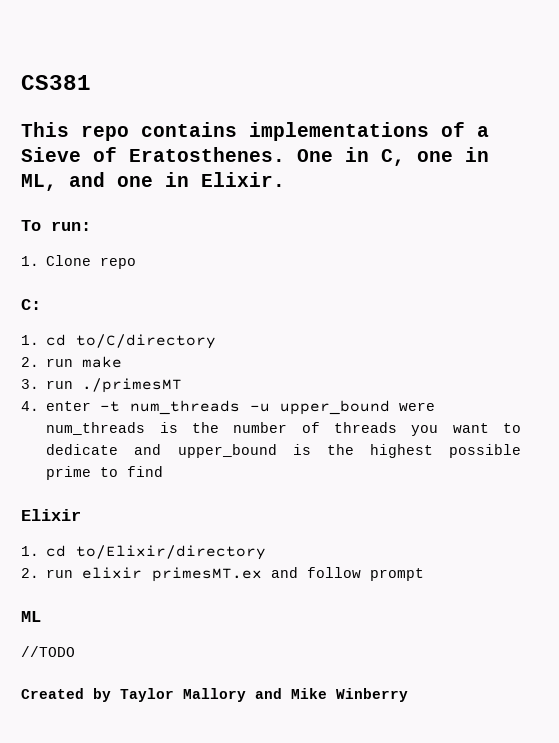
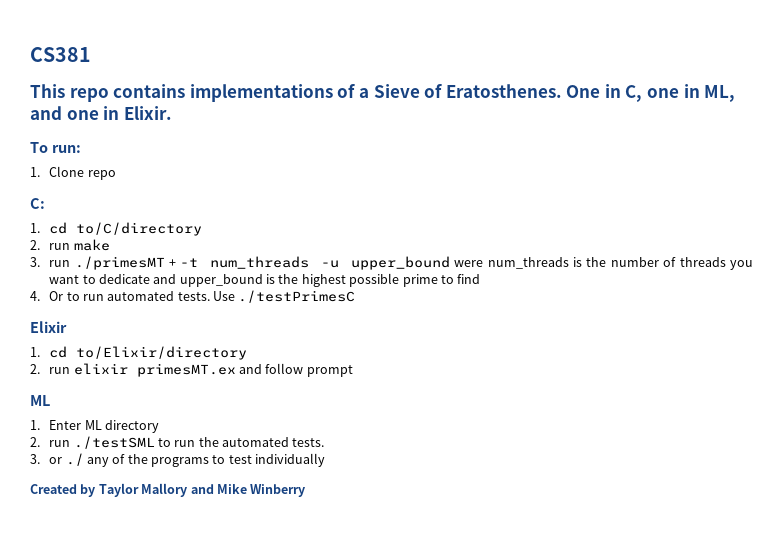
- 3. run ./primesMT
- 4. enter -t num_threads -u upper_bound were num_threads is the number of threads you want to dedicate and upper_bound is the highest possible prime to find
+ 3. run ./primesMT + -t num_threads -u upper_bound were num_threads is the number of threads you want to dedicate and upper_bound is the highest possible prime to find
+ 4. Or to run automated tests. Use ./testPrimesC
- //TODO
+ 1. Enter ML directory
+ 2. run ./testSML to run the automated tests.
+ 3. or ./ any of the programs to test individually

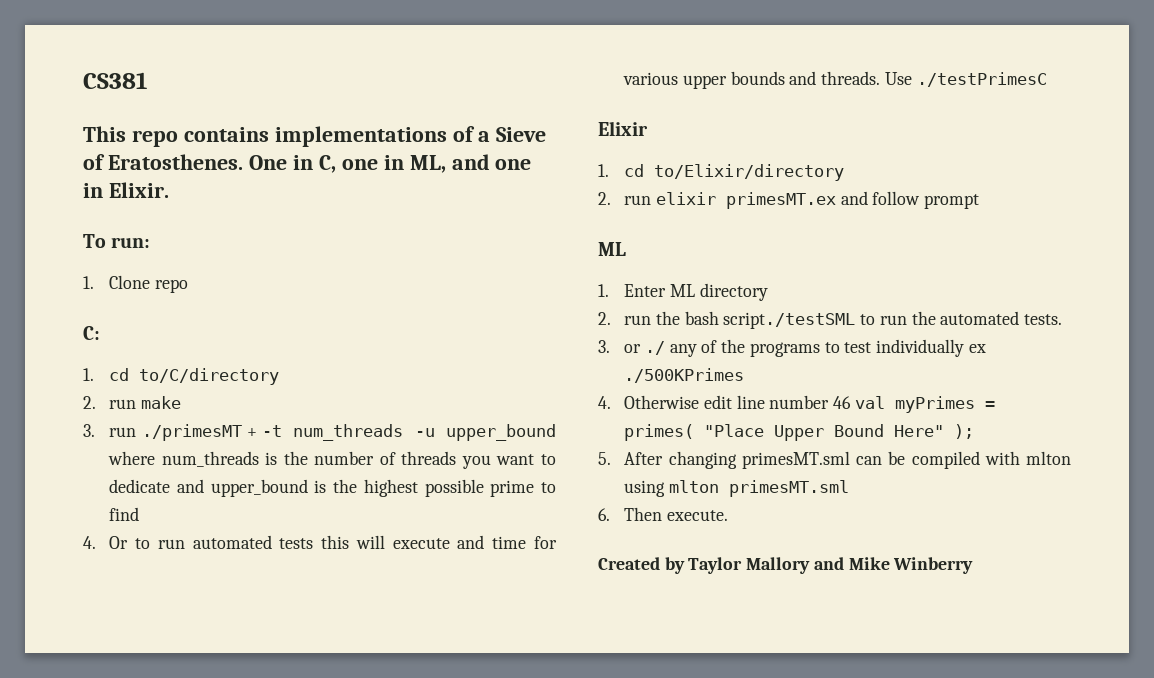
- 3. run ./primesMT + -t num_threads -u upper_bound were num_threads is the number of threads you want to dedicate and upper_bound is the highest possible prime to find
+ 3. run ./primesMT + -t num_threads -u upper_bound where num_threads is the number of threads you want to dedicate and upper_bound is the highest possible prime to find
- 4. Or to run automated tests.
+ 4. Or to run automated tests this will execute and time for various upper bounds and threads.
- 2. run ./testSML to run the automated tests.
+ 2. run the bash script./testSML to run the automated tests.
- 3. or ./ any of the programs to test individually
+ 3. or ./ any of the programs to test individually ex ./500KPrimes
+ 4. Otherwise edit line number 46 val myPrimes = primes( "Place Upper Bound Here" );
+ 5. After changing primesMT.sml can be compiled with mlton using mlton primesMT.sml
+ 6. Then execute.

